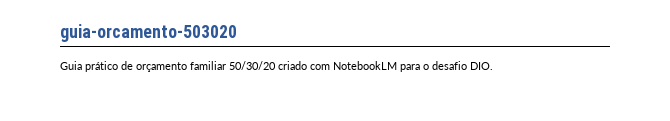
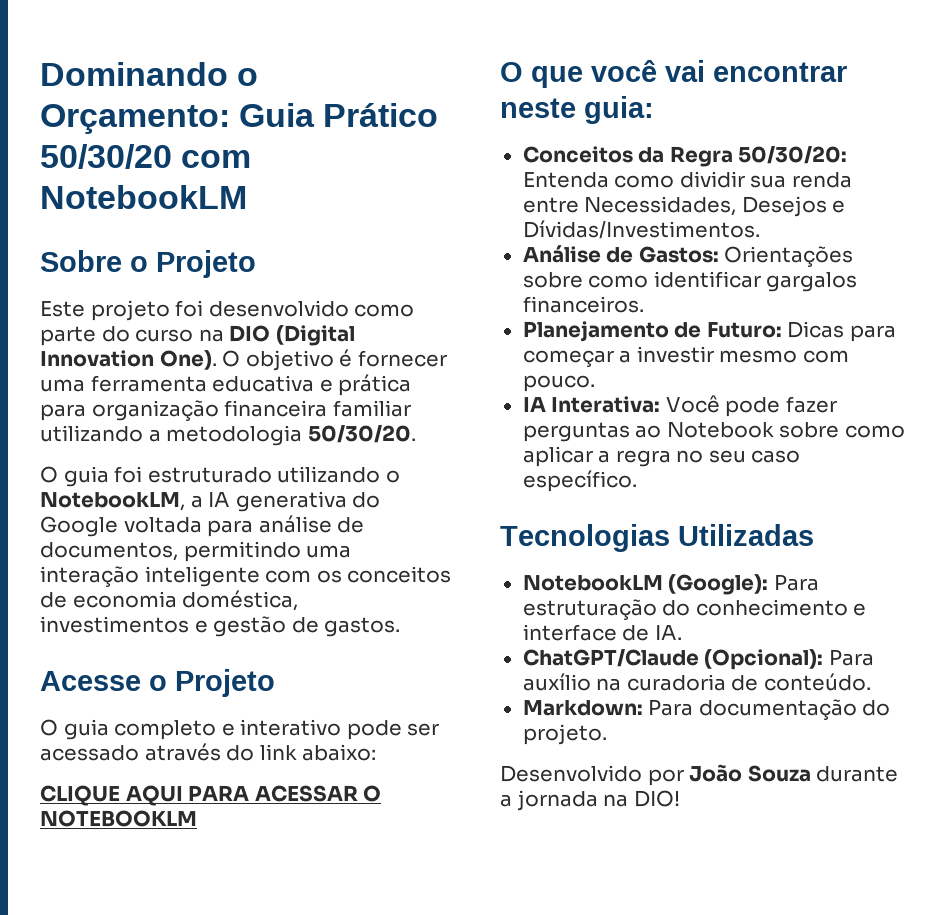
- guia-orcamento-503020
- Guia prático de orçamento familiar 50/30/20 criado com NotebookLM para o desafio DIO.
+ Dominando o Orçamento: Guia Prático 50/30/20 com NotebookLM
+ Sobre o Projeto
+ Este projeto foi desenvolvido como parte do curso na DIO (Digital Innovation One). O objetivo é fornecer uma ferramenta educativa e prática para organização financeira familiar utilizando a metodologia 50/30/20.
+ O guia foi estruturado utilizando o NotebookLM, a IA generativa do Google voltada para análise de documentos, permitindo uma interação inteligente com os conceitos de economia doméstica, investimentos e gestão de gastos.
+ Acesse o Projeto
+ O guia completo e interativo pode ser acessado através do link abaixo:
+ CLIQUE AQUI PARA ACESSAR O NOTEBOOKLM
+ O que você vai encontrar neste guia:
+ Conceitos da Regra 50/30/20: Entenda como dividir sua renda entre Necessidades, Desejos e Dívidas/Investimentos.
+ Análise de Gastos: Orientações sobre como identificar gargalos financeiros.
+ Planejamento de Futuro: Dicas para começar a investir mesmo com pouco.
+ IA Interativa: Você pode fazer perguntas ao Notebook sobre como aplicar a regra no seu caso específico.
+ Tecnologias Utilizadas
+ NotebookLM (Google): Para estruturação do conhecimento e interface de IA.
+ ChatGPT/Claude (Opcional): Para auxílio na curadoria de conteúdo.
+ Markdown: Para documentação do projeto.
+ Desenvolvido por João Souza durante a jornada na DIO!

